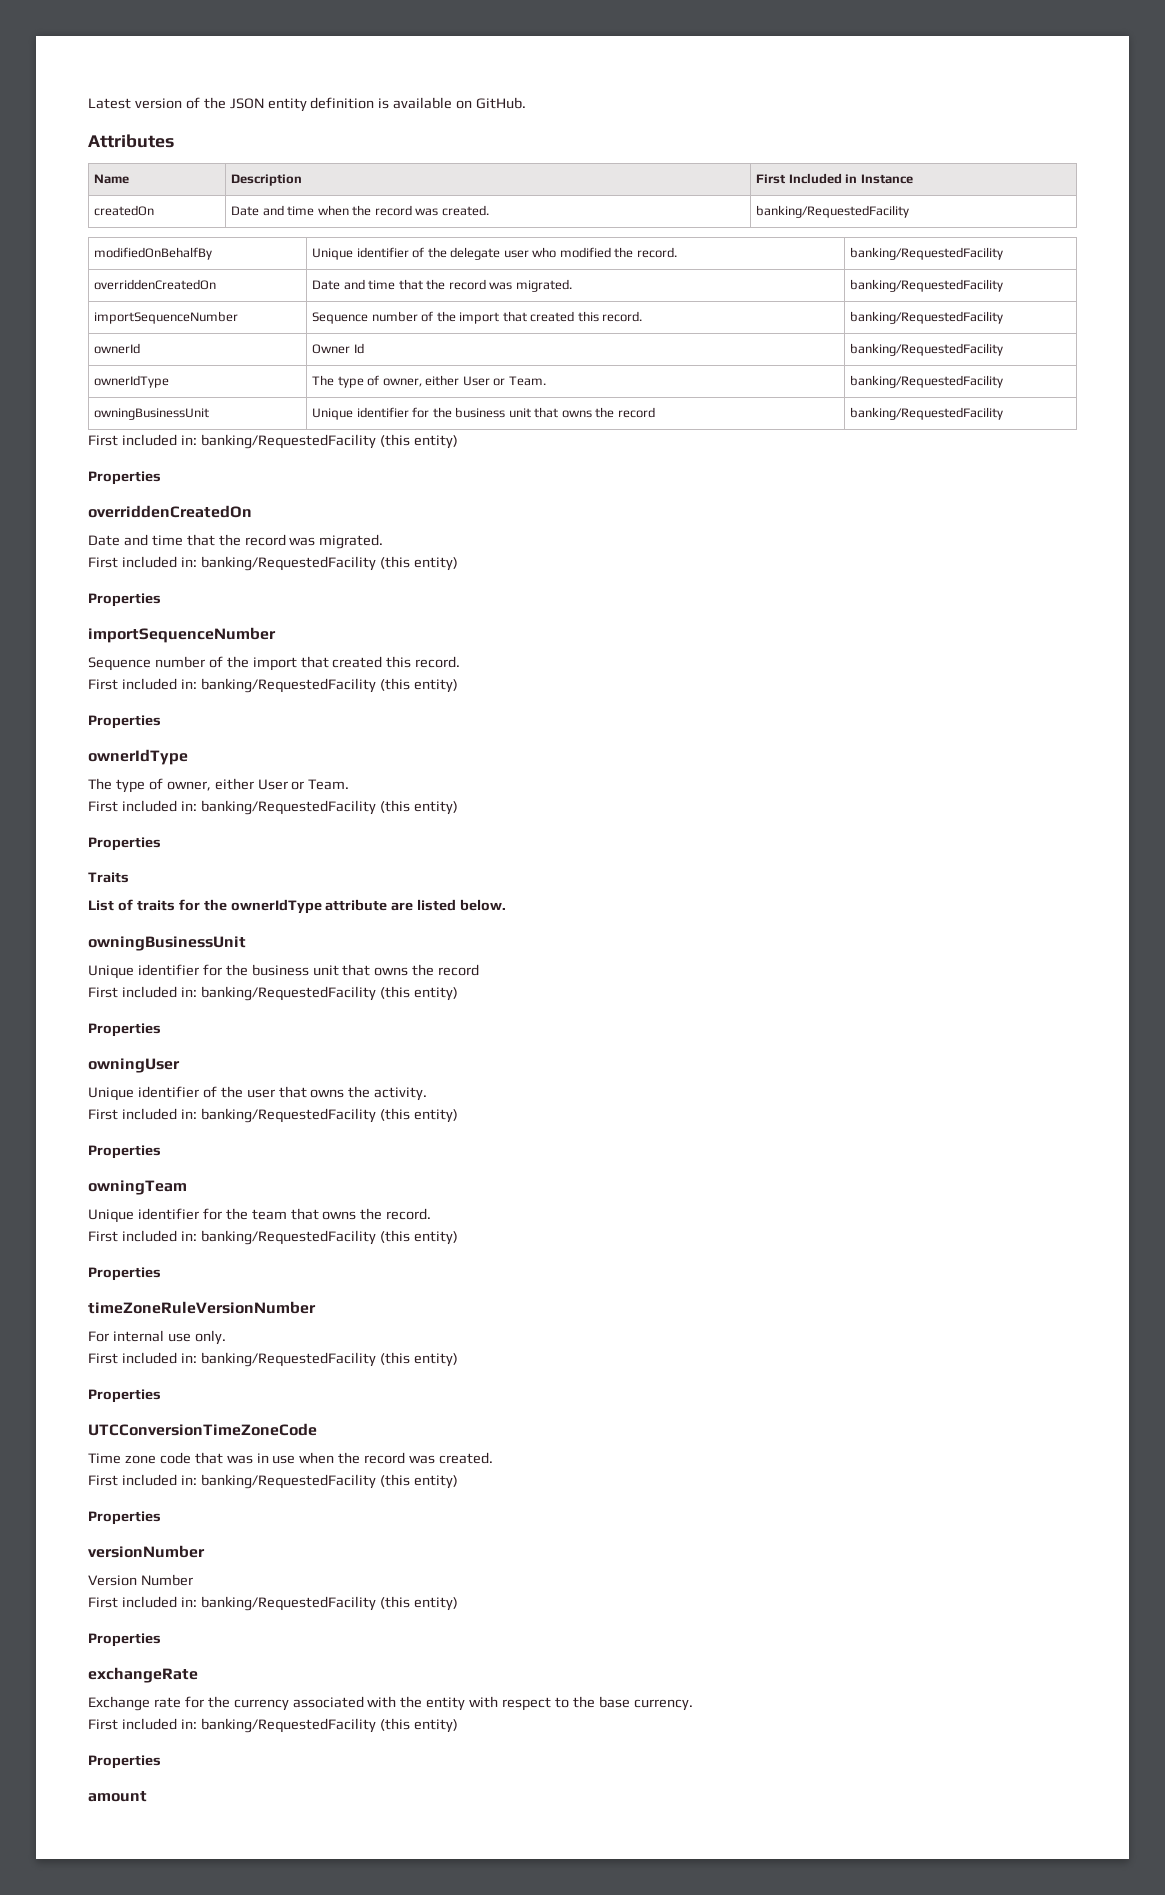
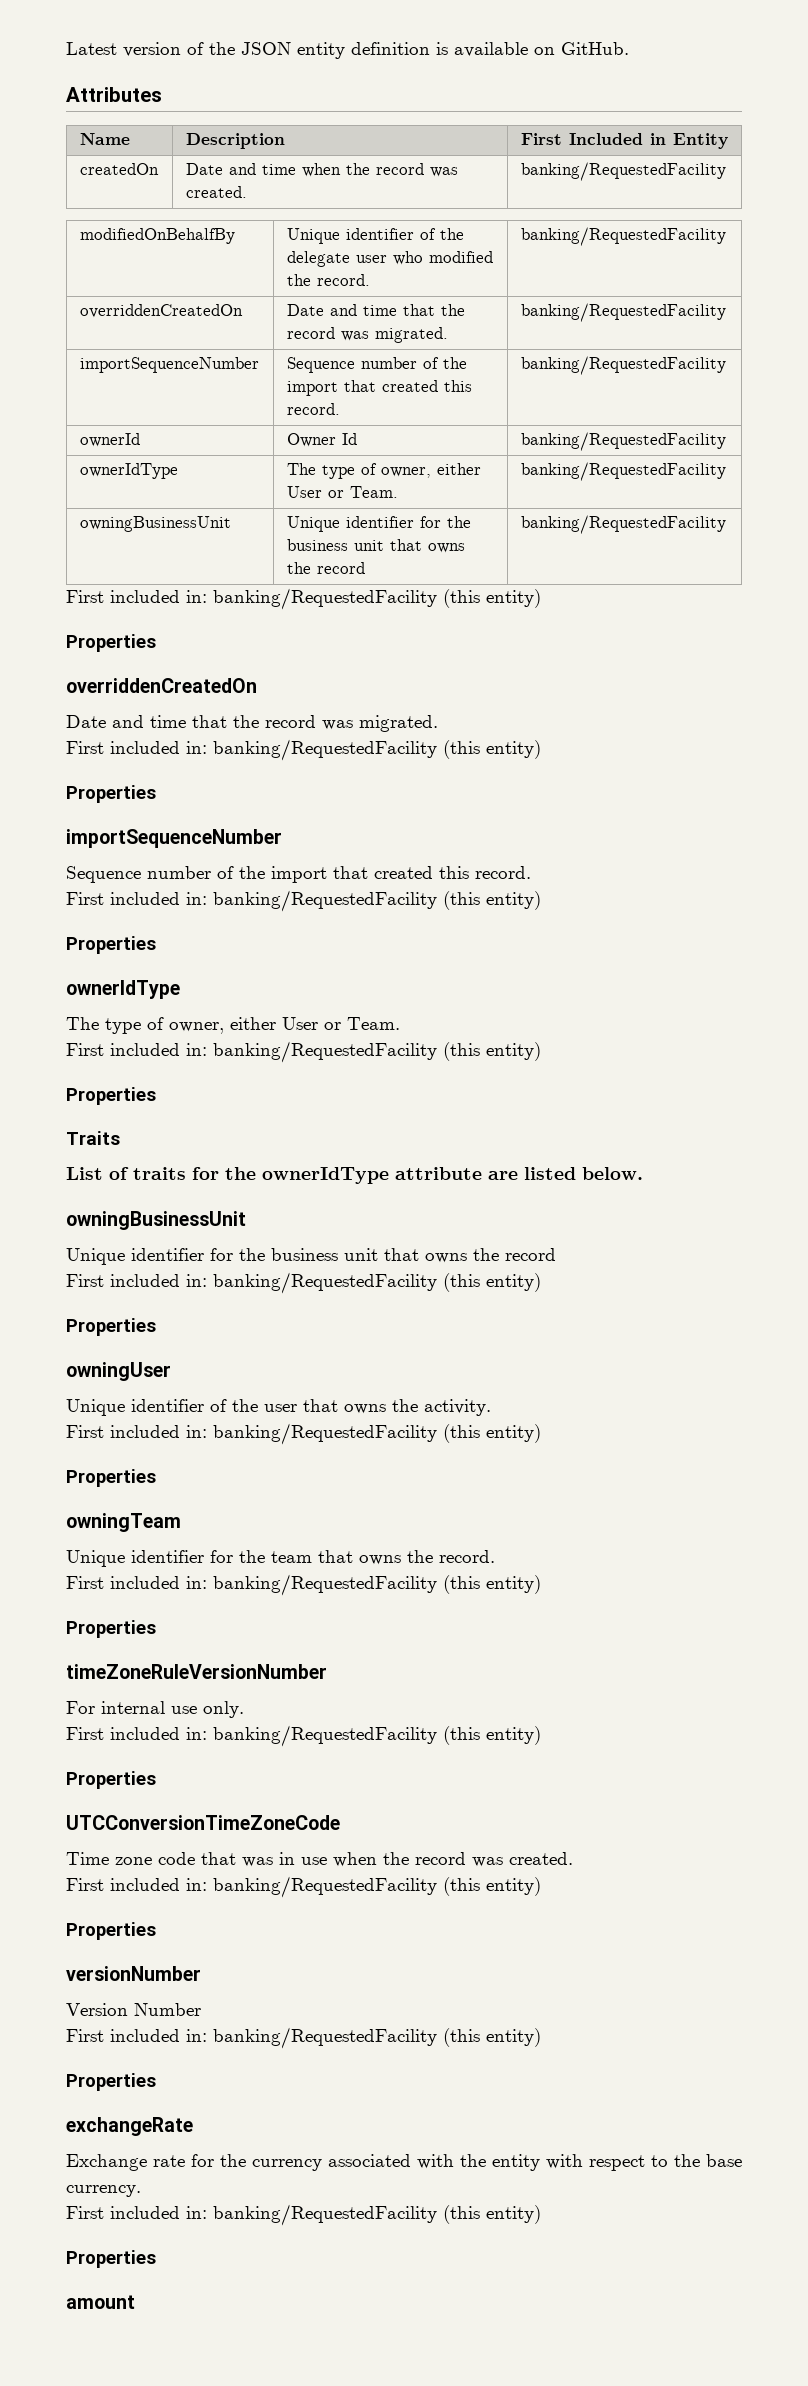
- Name | Description | First Included in Instance
+ Name | Description | First Included in Entity

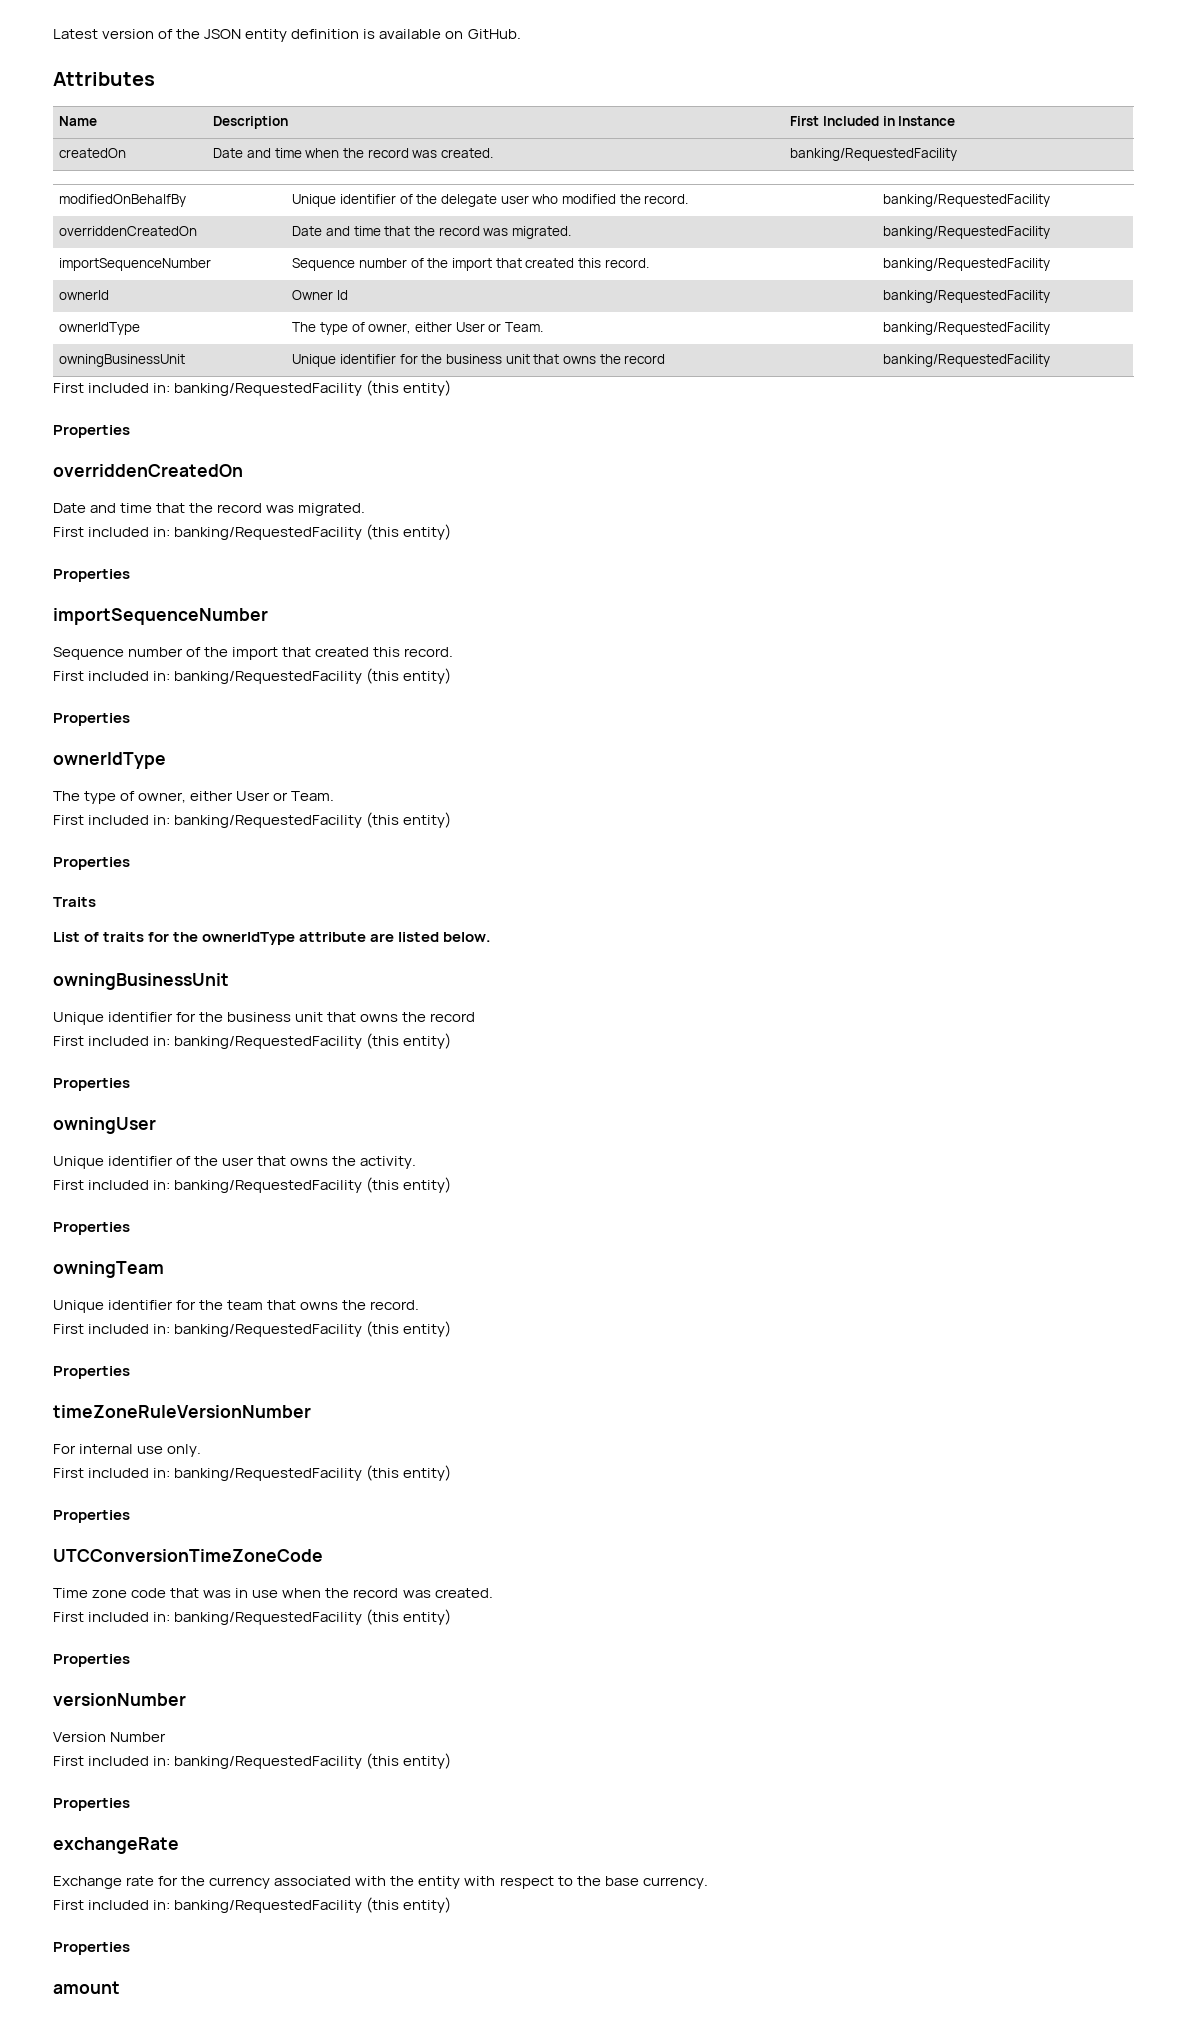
- Name | Description | First Included in Entity
+ Name | Description | First Included in Instance

